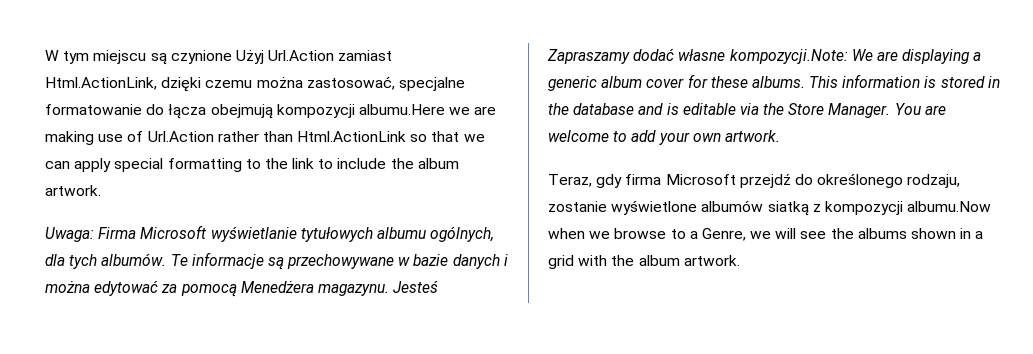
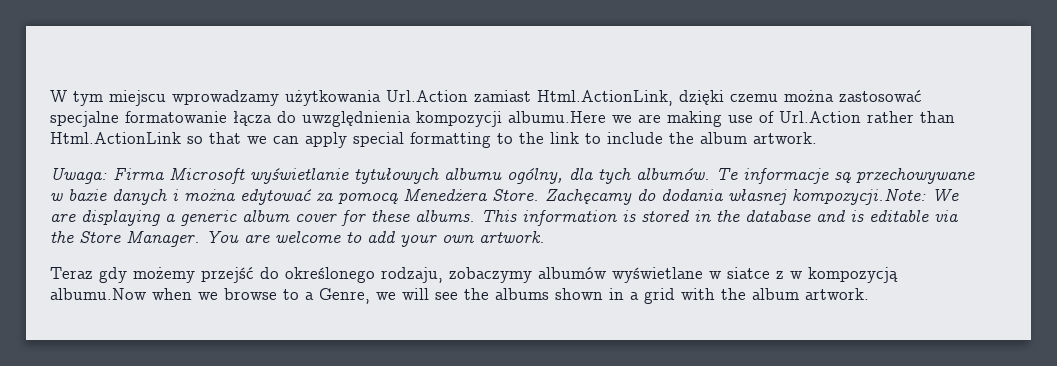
- W tym miejscu są czynione Użyj Url.Action zamiast Html.ActionLink, dzięki czemu można zastosować, specjalne formatowanie do łącza obejmują kompozycji albumu.Here we are making use of Url.Action rather than Html.ActionLink so that we can apply special formatting to the link to include the album artwork.
+ W tym miejscu wprowadzamy użytkowania Url.Action zamiast Html.ActionLink, dzięki czemu można zastosować specjalne formatowanie łącza do uwzględnienia kompozycji albumu.Here we are making use of Url.Action rather than Html.ActionLink so that we can apply special formatting to the link to include the album artwork.
- Uwaga: Firma Microsoft wyświetlanie tytułowych albumu ogólnych, dla tych albumów.
+ Uwaga: Firma Microsoft wyświetlanie tytułowych albumu ogólny, dla tych albumów.
- Te informacje są przechowywane w bazie danych i można edytować za pomocą Menedżera magazynu. Jesteś Zapraszamy dodać własne kompozycji.Note: We are displaying a generic album cover for these albums.
+ Te informacje są przechowywane w bazie danych i można edytować za pomocą Menedżera Store. Zachęcamy do dodania własnej kompozycji.Note: We are displaying a generic album cover for these albums.
- Teraz, gdy firma Microsoft przejdź do określonego rodzaju, zostanie wyświetlone albumów siatką z kompozycji albumu.Now when we browse to a Genre, we will see the albums shown in a grid with the album artwork.
+ Teraz gdy możemy przejść do określonego rodzaju, zobaczymy albumów wyświetlane w siatce z w kompozycją albumu.Now when we browse to a Genre, we will see the albums shown in a grid with the album artwork.

